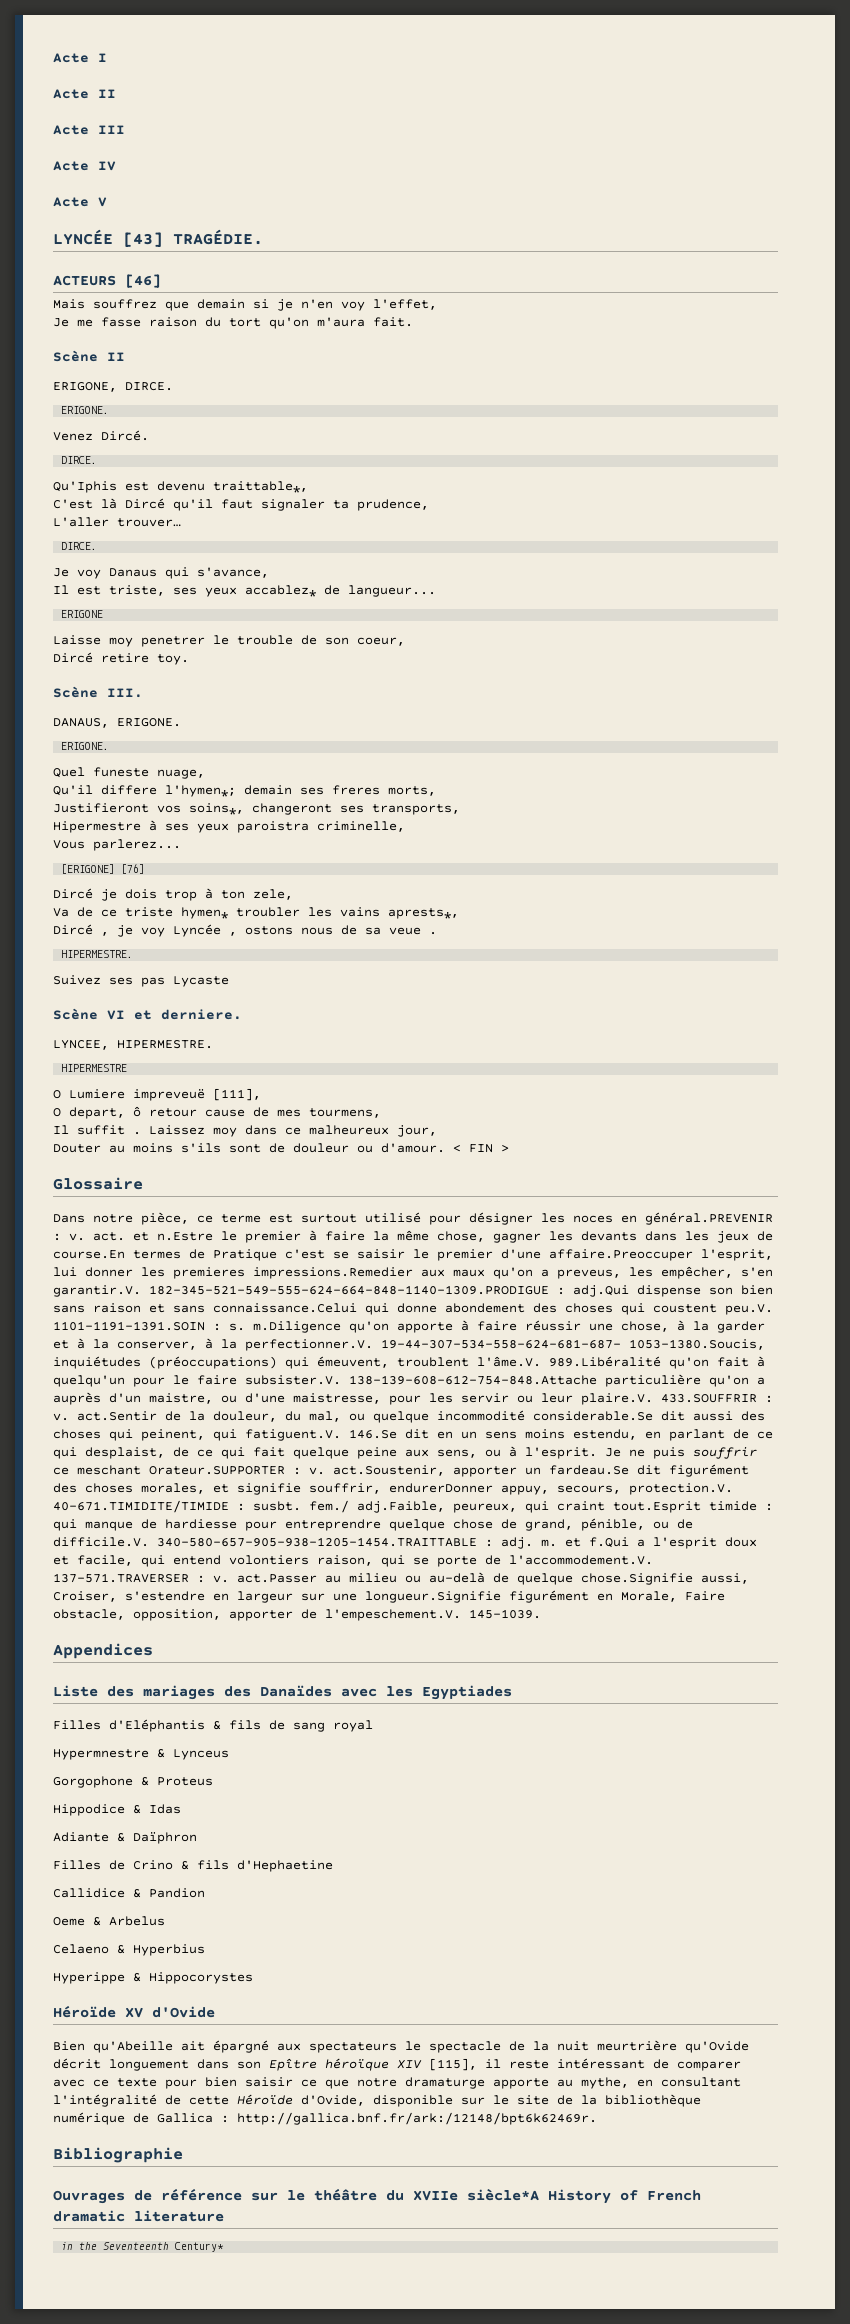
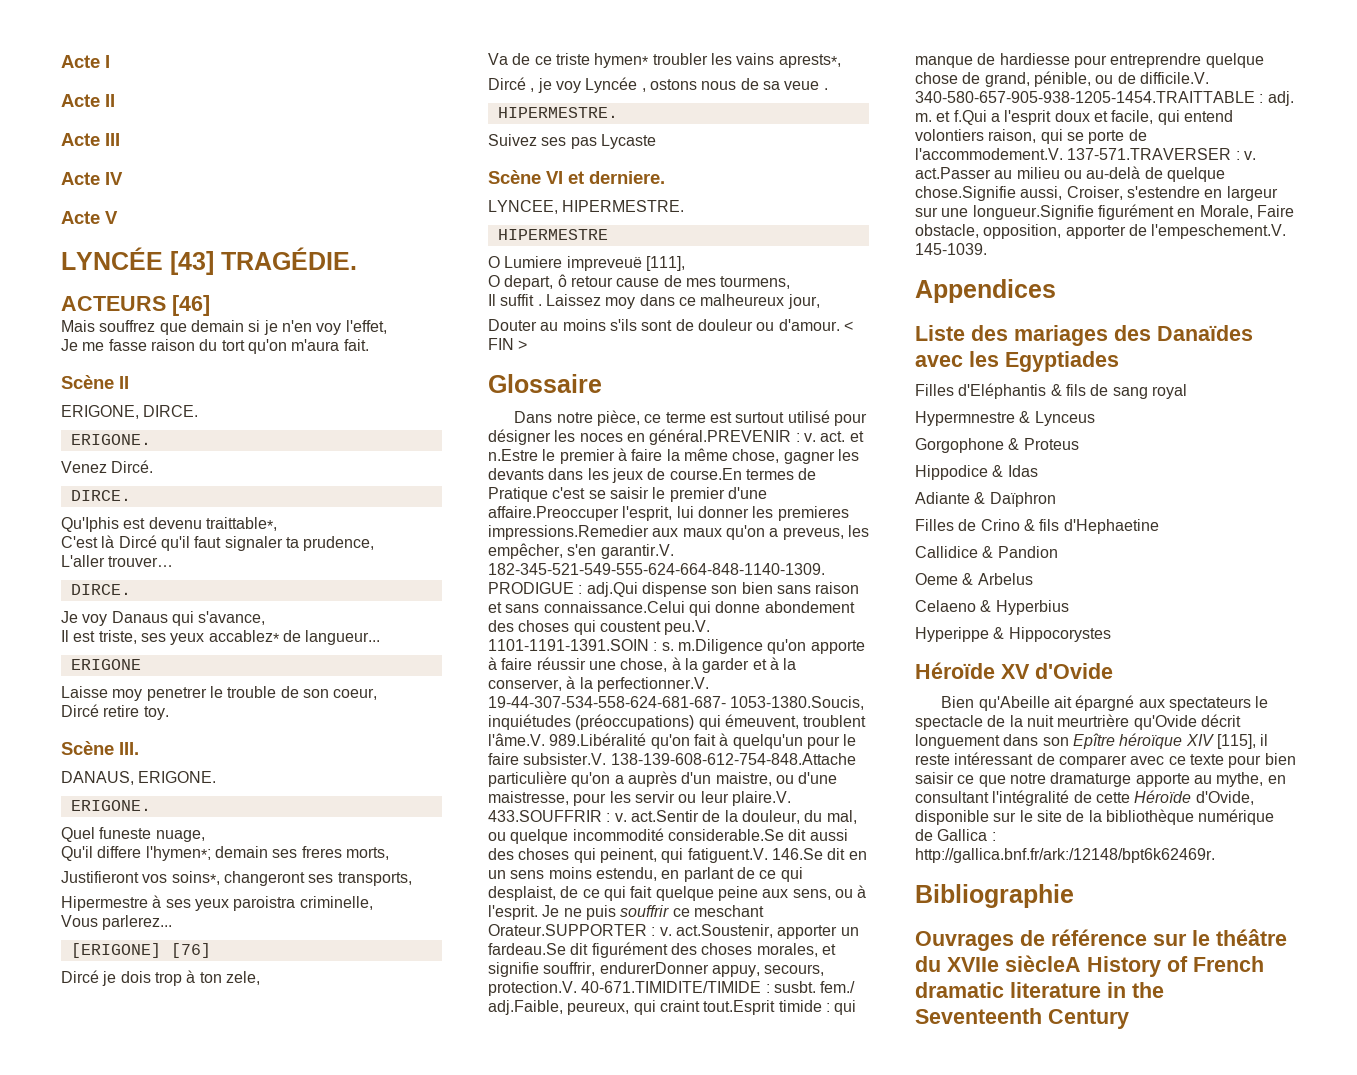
- Ouvrages de référence sur le théâtre du XVIIe siècle*A History of French dramatic literature
- in the Seventeenth Century*
+ Ouvrages de référence sur le théâtre du XVIIe siècleA History of French dramatic literature in the Seventeenth Century

